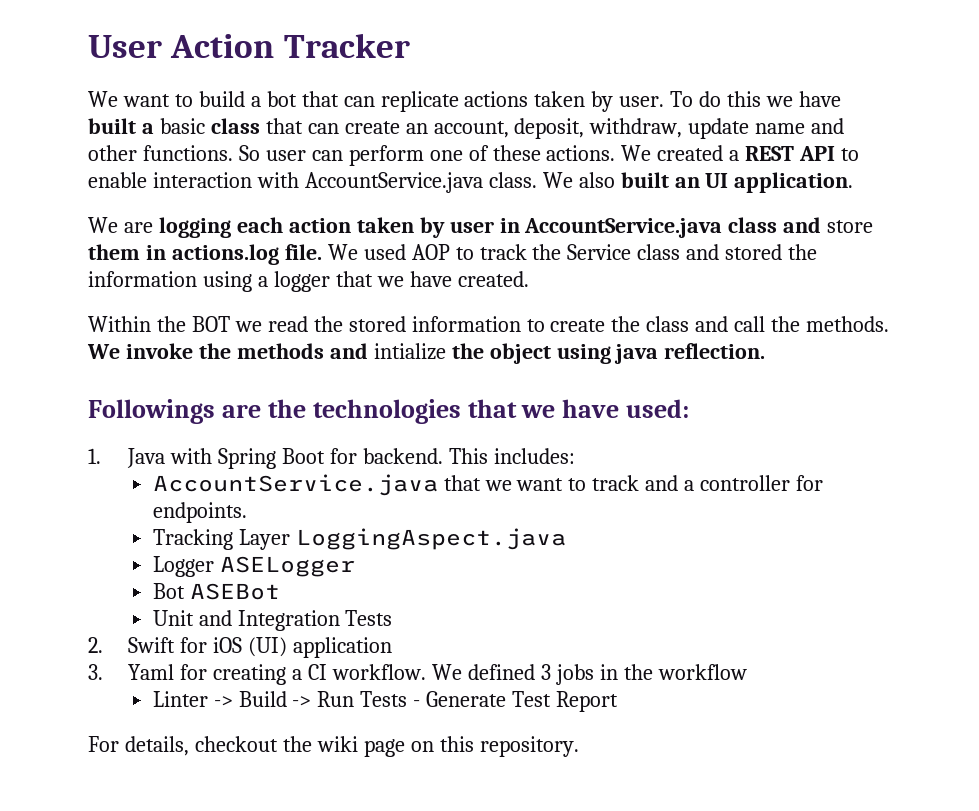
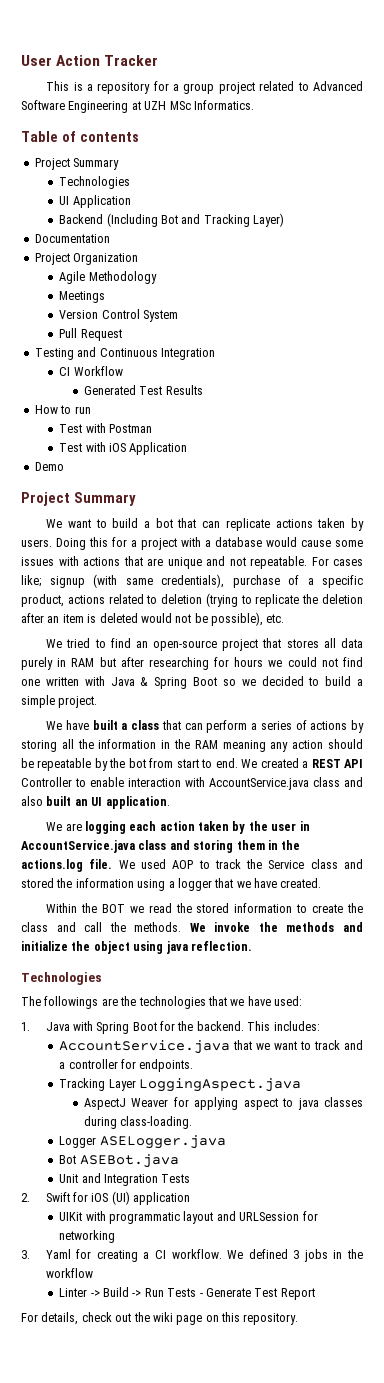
+ This is a repository for a group project related to Advanced Software Engineering at UZH MSc Informatics.
+ Table of contents
+ Project Summary
+ Technologies
+ UI Application
+ Backend (Including Bot and Tracking Layer)
+ Documentation
+ Project Organization
+ Agile Methodology
+ Meetings
+ Version Control System
+ Pull Request
+ Testing and Continuous Integration
+ CI Workflow
+ Generated Test Results
+ How to run
+ Test with Postman
+ Test with iOS Application
+ Demo
+ Project Summary
- We want to build a bot that can replicate actions taken by user. To do this we have built a basic class that can create an account, deposit, withdraw, update name and other functions. So user can perform one of these actions.
+ We want to build a bot that can replicate actions taken by users. Doing this for a project with a database would cause some issues with actions that are unique and not repeatable. For cases like; signup (with same credentials), purchase of a specific product, actions related to deletion (trying to replicate the deletion after an item is deleted would not be possible), etc.
+ We tried to find an open-source project that stores all data purely in RAM but after researching for hours we could not find one written with Java & Spring Boot so we decided to build a simple project.
+ We have built a class that can perform a series of actions by storing all the information in the RAM meaning any action should be repeatable by the bot from start to end.
- We created a REST API to enable interaction with AccountService.java class. We also built an UI application.
+ We created a REST API Controller to enable interaction with AccountService.java class and also built an UI application.
- We are logging each action taken by user in AccountService.java class and store them in actions.log file.
+ We are logging each action taken by the user in AccountService.java class and storing them in the actions.log file.
- We invoke the methods and intialize the object using java reflection.
- Followings are the technologies that we have used:
+ We invoke the methods and initialize the object using java reflection.
+ Technologies
+ The followings are the technologies that we have used:
- 1. Java with Spring Boot for backend.
+ 1. Java with Spring Boot for the backend.
+ AspectJ Weaver for applying aspect to java classes during class-loading.
- Logger ASELogger
- Bot ASEBot
+ Logger ASELogger.java
+ Bot ASEBot.java
+ UIKit with programmatic layout and URLSession for networking
- For details, checkout the wiki page on this repository.
+ For details, check out the wiki page on this repository.

